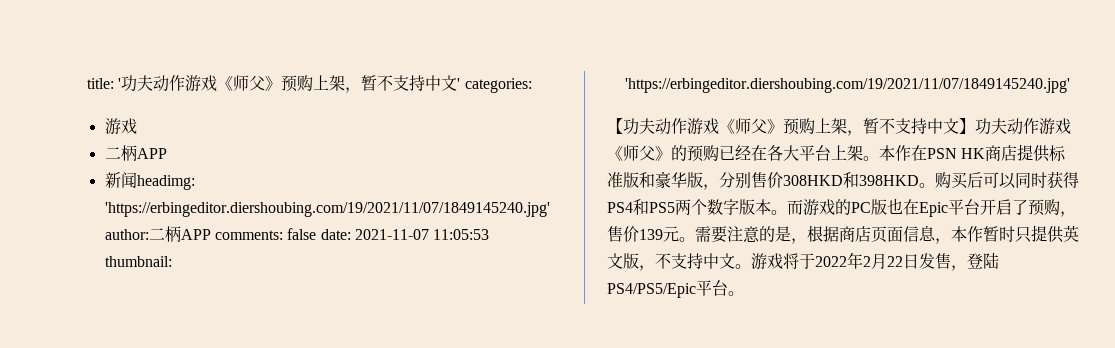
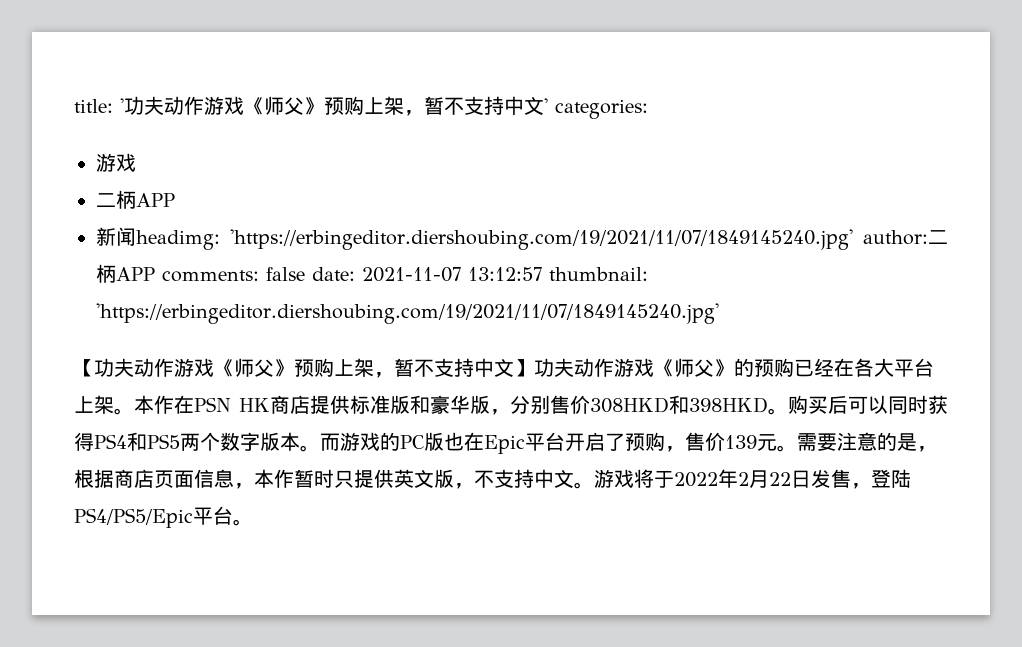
- 新闻headimg: 'https://erbingeditor.diershoubing.com/19/2021/11/07/1849145240.jpg' author:二柄APP comments: false date: 2021-11-07 11:05:53 thumbnail: 'https://erbingeditor.diershoubing.com/19/2021/11/07/1849145240.jpg'
+ 新闻headimg: 'https://erbingeditor.diershoubing.com/19/2021/11/07/1849145240.jpg' author:二柄APP comments: false date: 2021-11-07 13:12:57 thumbnail: 'https://erbingeditor.diershoubing.com/19/2021/11/07/1849145240.jpg'

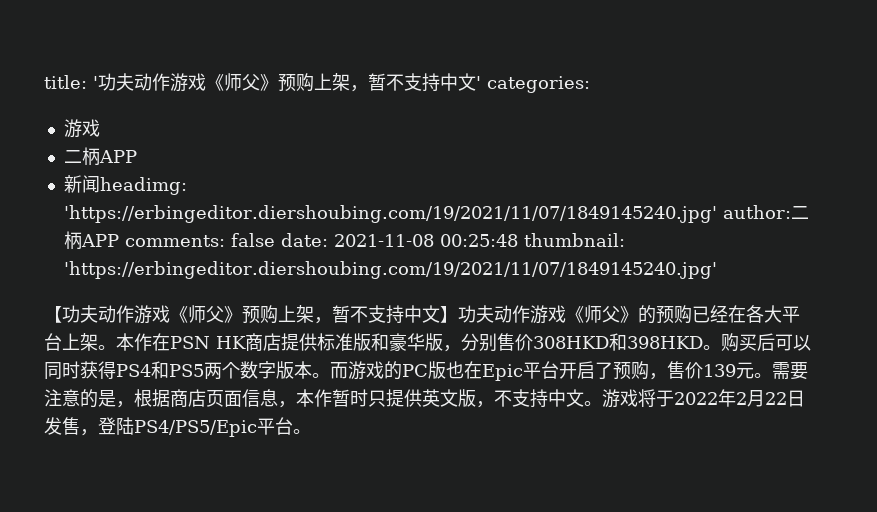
- 新闻headimg: 'https://erbingeditor.diershoubing.com/19/2021/11/07/1849145240.jpg' author:二柄APP comments: false date: 2021-11-07 13:12:57 thumbnail: 'https://erbingeditor.diershoubing.com/19/2021/11/07/1849145240.jpg'
+ 新闻headimg: 'https://erbingeditor.diershoubing.com/19/2021/11/07/1849145240.jpg' author:二柄APP comments: false date: 2021-11-08 00:25:48 thumbnail: 'https://erbingeditor.diershoubing.com/19/2021/11/07/1849145240.jpg'

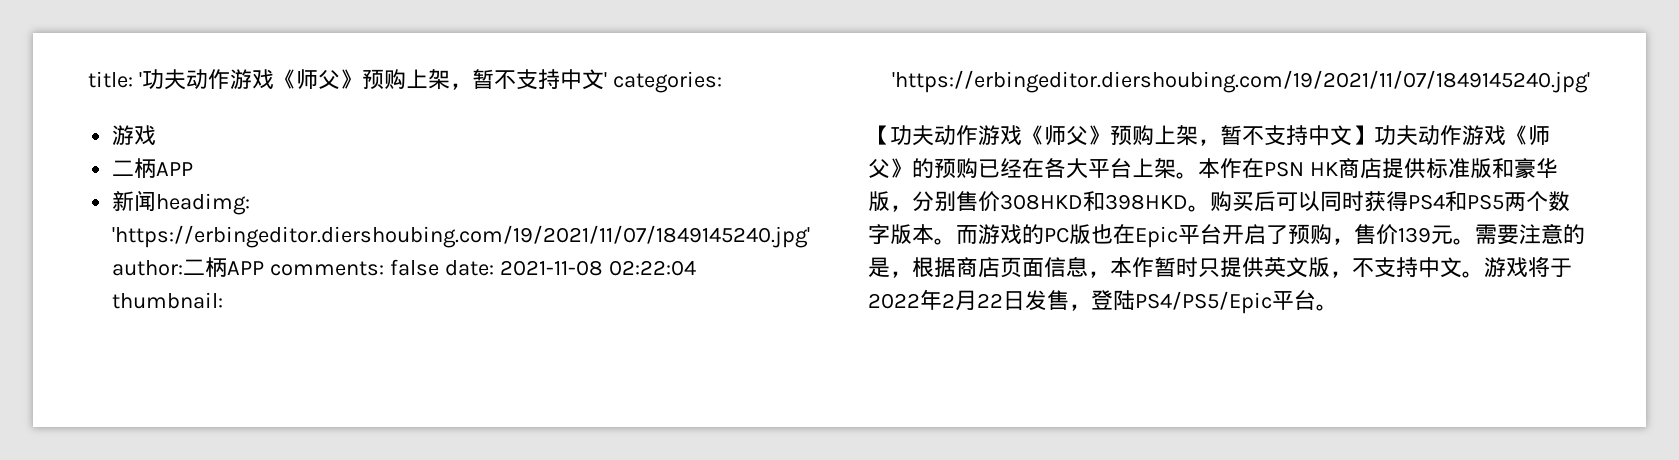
- 新闻headimg: 'https://erbingeditor.diershoubing.com/19/2021/11/07/1849145240.jpg' author:二柄APP comments: false date: 2021-11-08 00:25:48 thumbnail: 'https://erbingeditor.diershoubing.com/19/2021/11/07/1849145240.jpg'
+ 新闻headimg: 'https://erbingeditor.diershoubing.com/19/2021/11/07/1849145240.jpg' author:二柄APP comments: false date: 2021-11-08 02:22:04 thumbnail: 'https://erbingeditor.diershoubing.com/19/2021/11/07/1849145240.jpg'

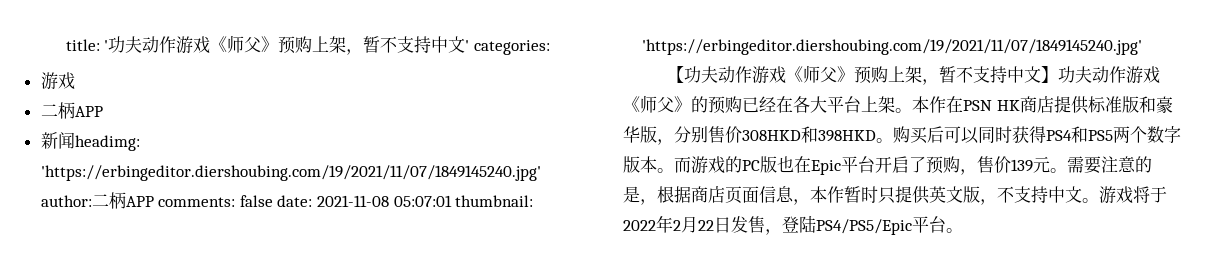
- 新闻headimg: 'https://erbingeditor.diershoubing.com/19/2021/11/07/1849145240.jpg' author:二柄APP comments: false date: 2021-11-08 02:22:04 thumbnail: 'https://erbingeditor.diershoubing.com/19/2021/11/07/1849145240.jpg'
+ 新闻headimg: 'https://erbingeditor.diershoubing.com/19/2021/11/07/1849145240.jpg' author:二柄APP comments: false date: 2021-11-08 05:07:01 thumbnail: 'https://erbingeditor.diershoubing.com/19/2021/11/07/1849145240.jpg'

